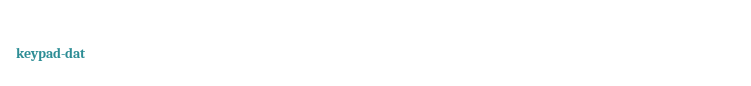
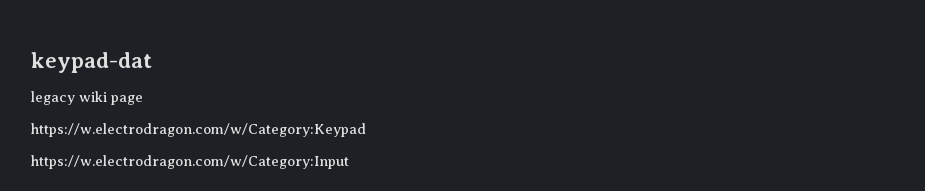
+ legacy wiki page
+ https://w.electrodragon.com/w/Category:Keypad
+ https://w.electrodragon.com/w/Category:Input

